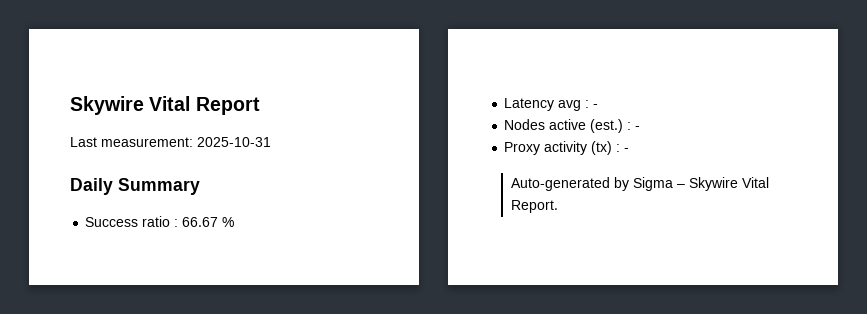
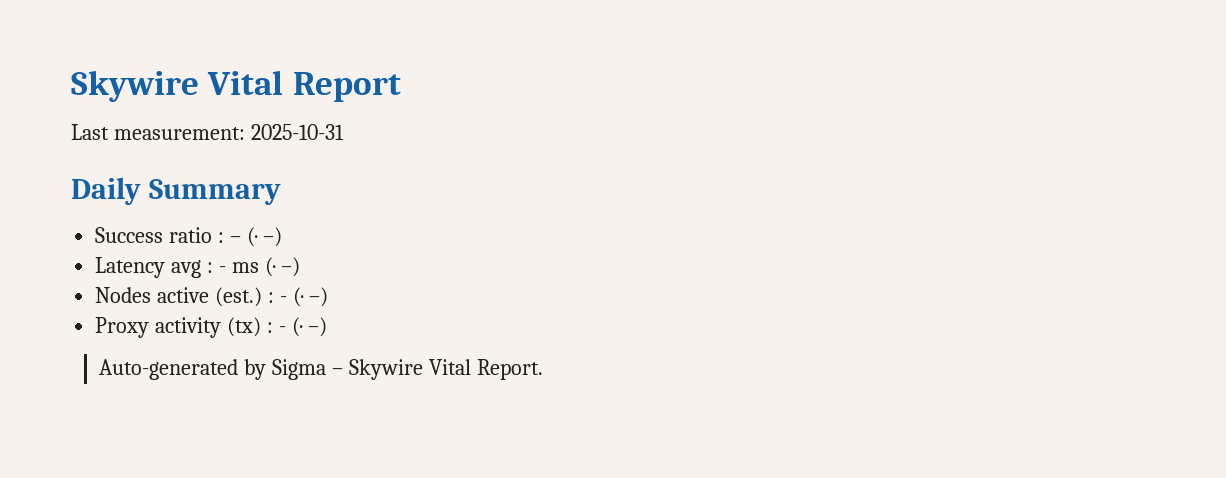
- Success ratio : 66.67 %
+ Success ratio : – (· –)
- Latency avg : -
+ Latency avg : - ms (· –)
- Nodes active (est.) : -
+ Nodes active (est.) : - (· –)
- Proxy activity (tx) : -
+ Proxy activity (tx) : - (· –)

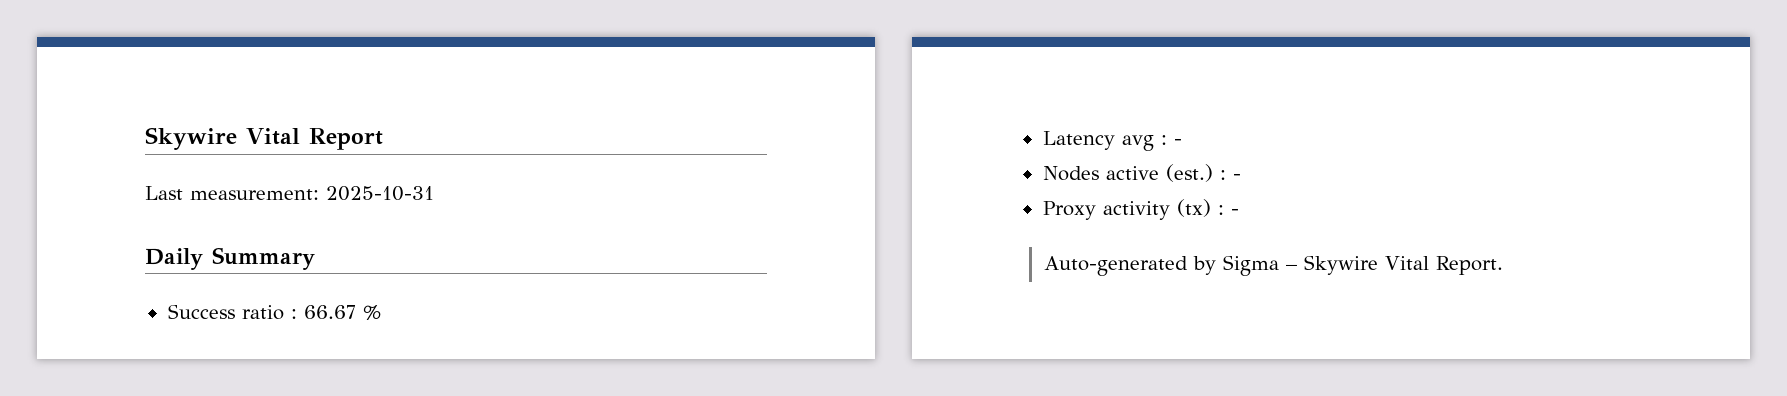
- Success ratio : – (· –)
+ Success ratio : 66.67 %
- Latency avg : - ms (· –)
+ Latency avg : -
- Nodes active (est.) : - (· –)
+ Nodes active (est.) : -
- Proxy activity (tx) : - (· –)
+ Proxy activity (tx) : -

